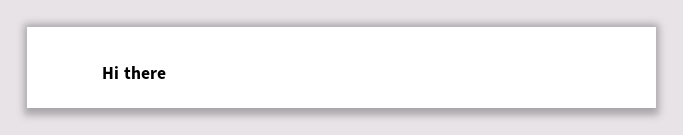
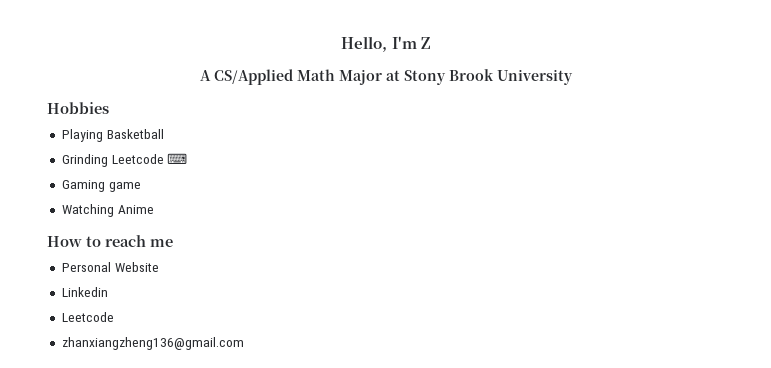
- Hi there
+ Hello, I'm Z
+ A CS/Applied Math Major at Stony Brook University
+ Hobbies
+ Playing Basketball
+ Grinding Leetcode ⌨
+ Gaming game
+ Watching Anime
+ How to reach me
+ Personal Website
+ Linkedin
+ Leetcode
+ zhanxiangzheng136@gmail.com

